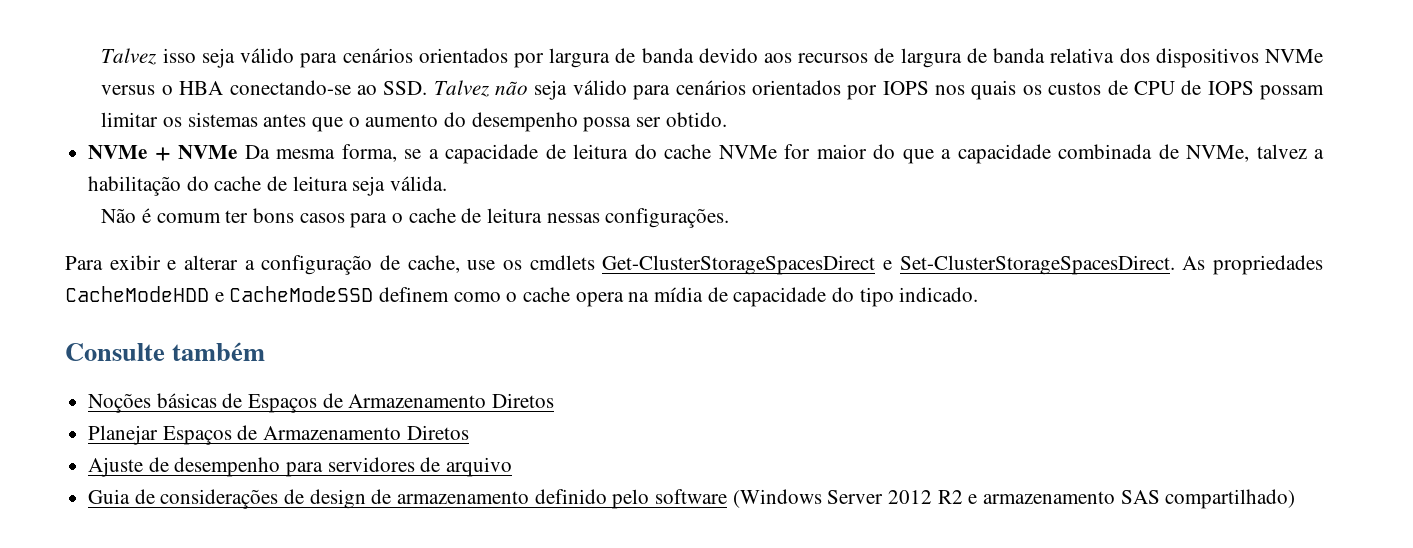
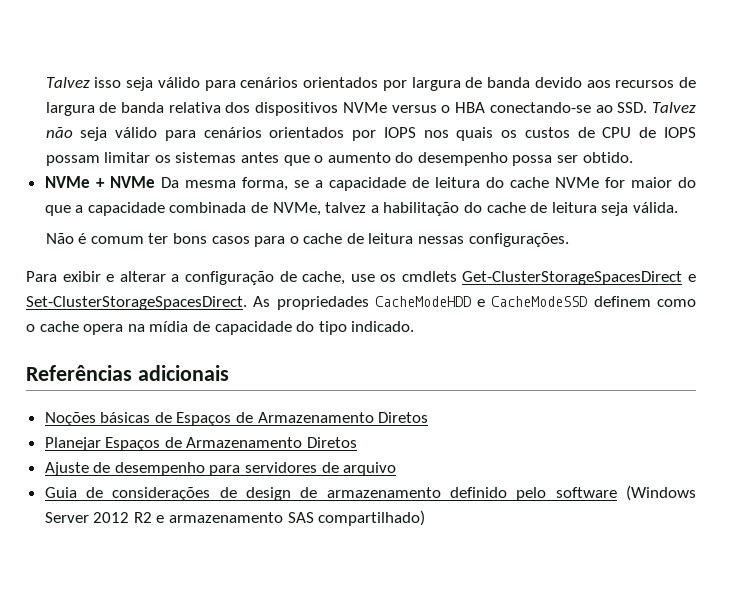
- Consulte também
+ Referências adicionais

